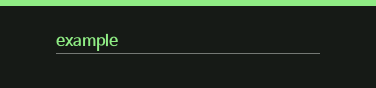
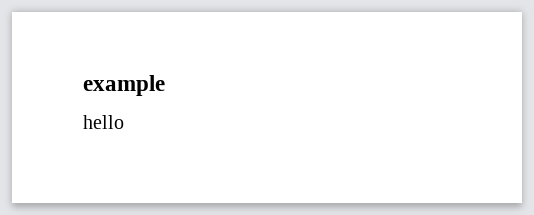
+ hello

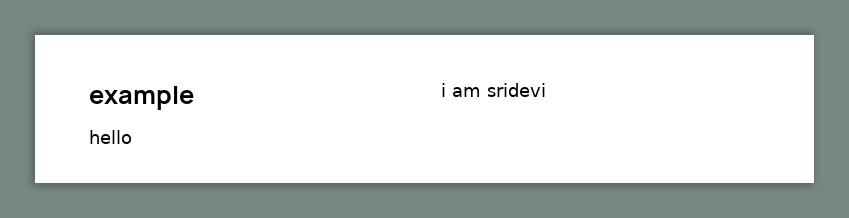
+ i am sridevi

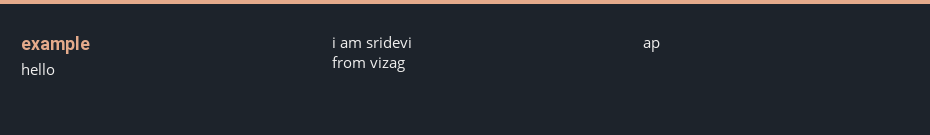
+ from vizag
+ ap

